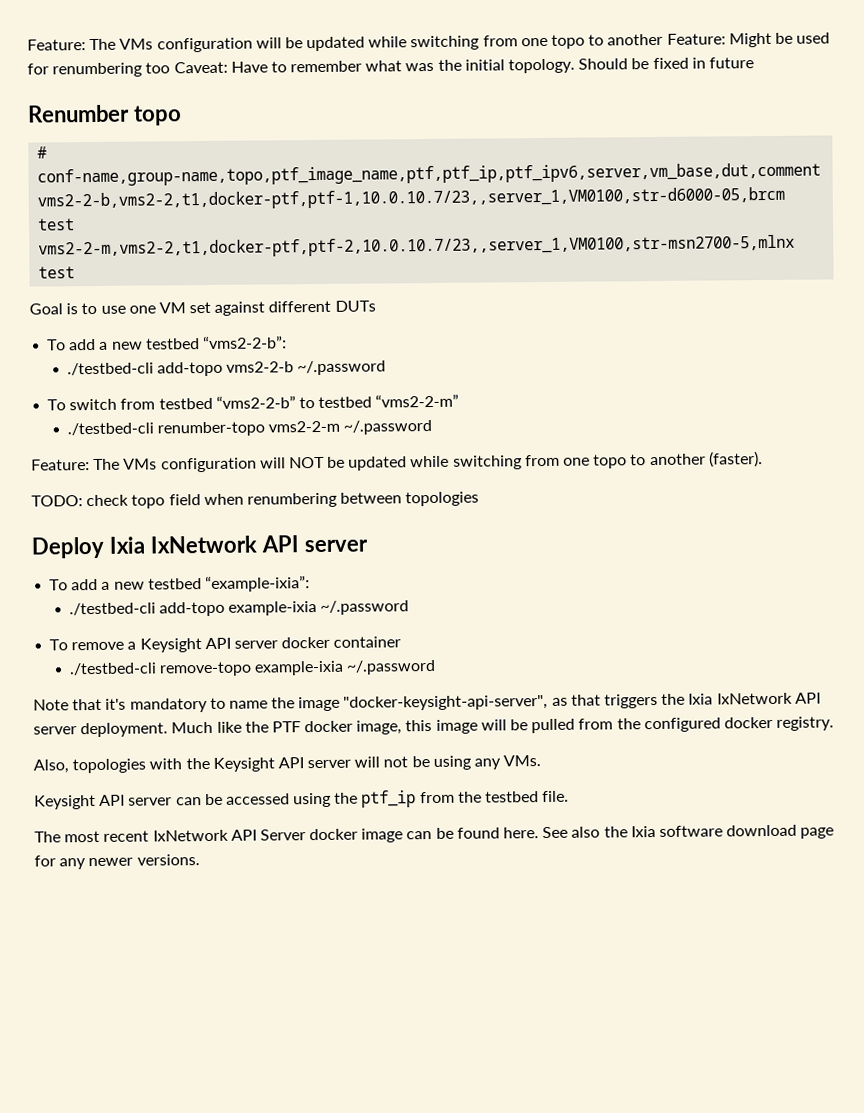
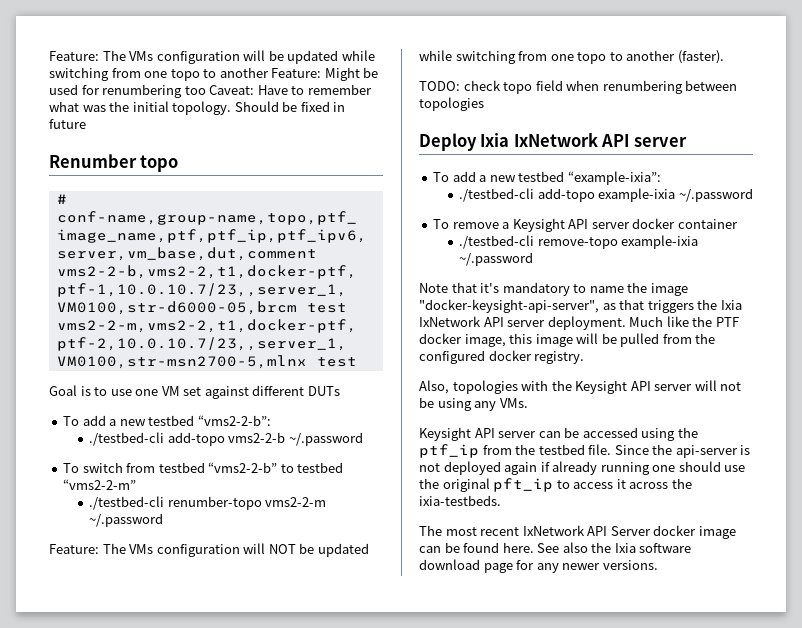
+ Since the api-server is not deployed again if already running one should use the original pft_ip to access it across the ixia-testbeds.

